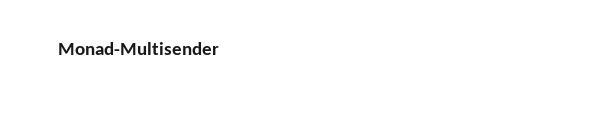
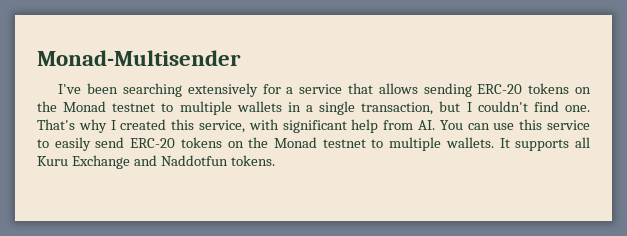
+ I've been searching extensively for a service that allows sending ERC-20 tokens on the Monad testnet to multiple wallets in a single transaction, but I couldn't find one. That's why I created this service, with significant help from AI. You can use this service to easily send ERC-20 tokens on the Monad testnet to multiple wallets. It supports all Kuru Exchange and Naddotfun tokens.

